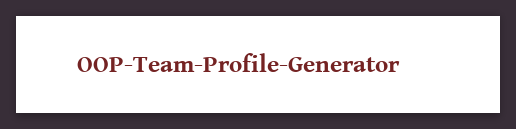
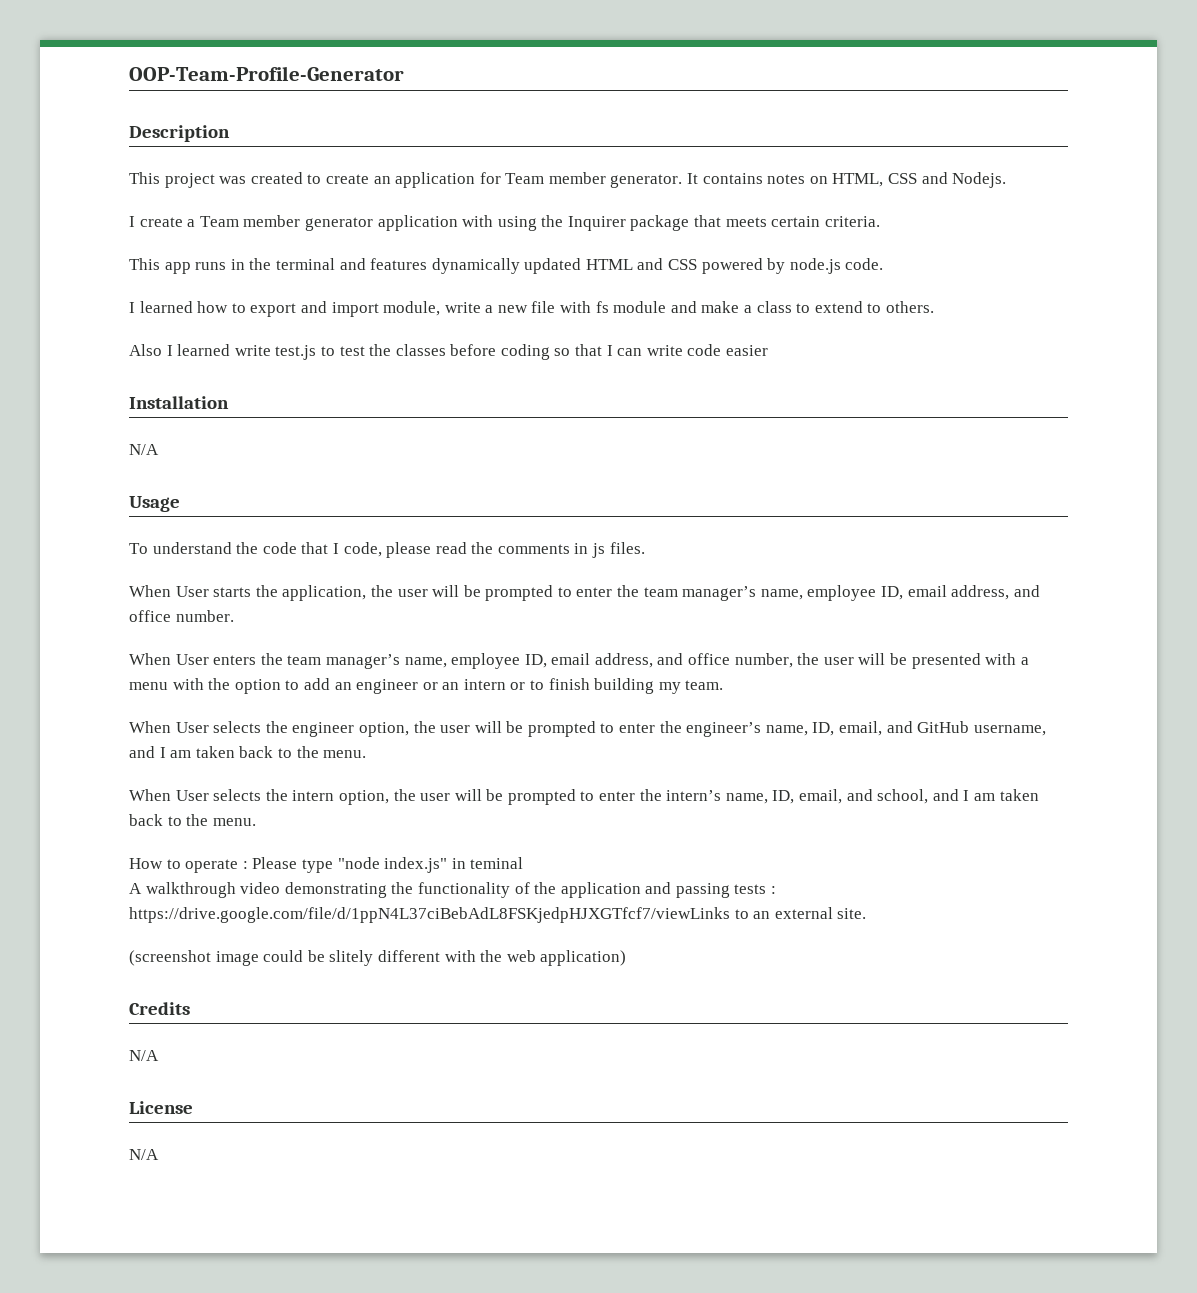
+ Description
+ This project was created to create an application for Team member generator. It contains notes on HTML, CSS and Nodejs.
+ I create a Team member generator application with using the Inquirer package that meets certain criteria.
+ This app runs in the terminal and features dynamically updated HTML and CSS powered by node.js code.
+ I learned how to export and import module, write a new file with fs module and make a class to extend to others.
+ Also I learned write test.js to test the classes before coding so that I can write code easier
+ Installation
+ N/A
+ Usage
+ To understand the code that I code, please read the comments in js files.
+ When User starts the application, the user will be prompted to enter the team manager’s name, employee ID, email address, and office number.
+ When User enters the team manager’s name, employee ID, email address, and office number, the user will be presented with a menu with the option to add an engineer or an intern or to finish building my team.
+ When User selects the engineer option, the user will be prompted to enter the engineer’s name, ID, email, and GitHub username, and I am taken back to the menu.
+ When User selects the intern option, the user will be prompted to enter the intern’s name, ID, email, and school, and I am taken back to the menu.
+ How to operate : Please type "node index.js" in teminal
+ A walkthrough video demonstrating the functionality of the application and passing tests : https://drive.google.com/file/d/1ppN4L37ciBebAdL8FSKjedpHJXGTfcf7/viewLinks to an external site.
+ (screenshot image could be slitely different with the web application)
+ Credits
+ N/A
+ License
+ N/A

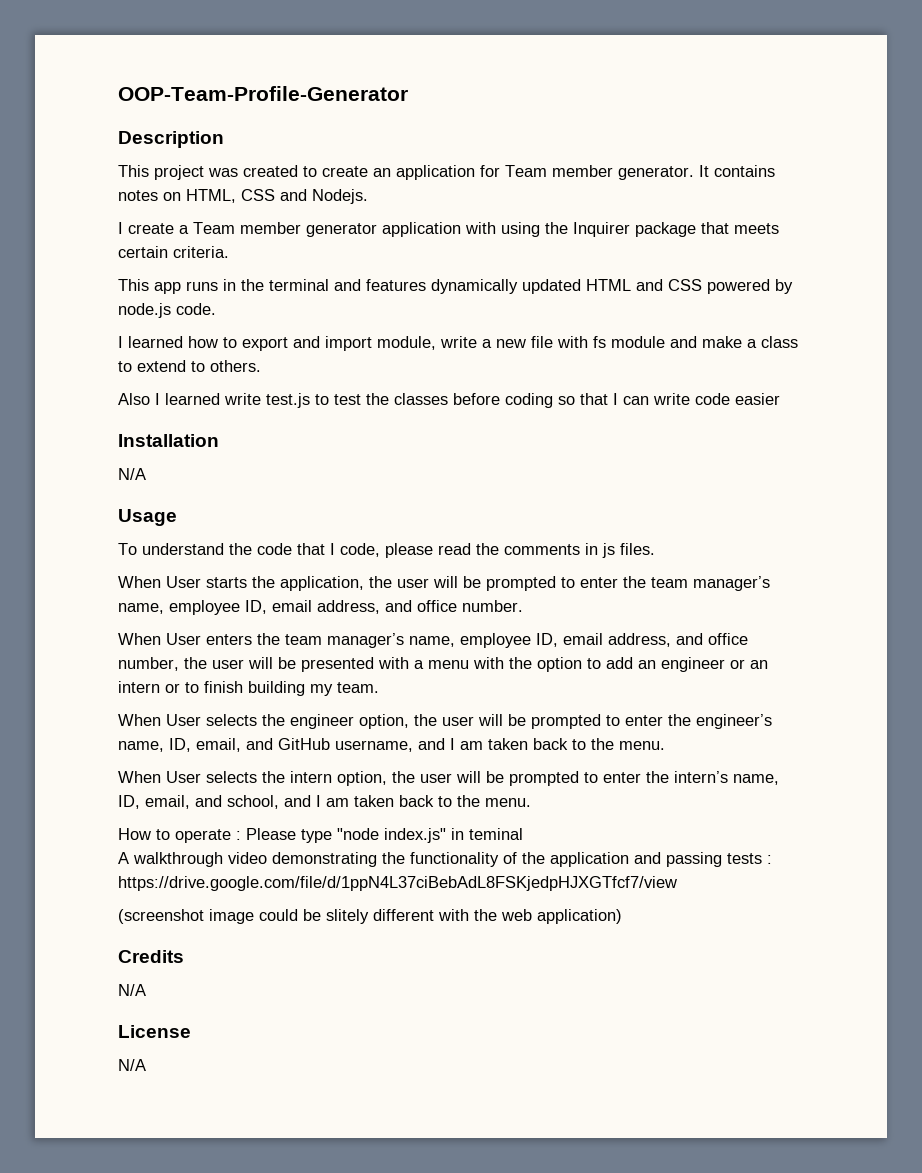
- A walkthrough video demonstrating the functionality of the application and passing tests : https://drive.google.com/file/d/1ppN4L37ciBebAdL8FSKjedpHJXGTfcf7/viewLinks to an external site.
+ A walkthrough video demonstrating the functionality of the application and passing tests : https://drive.google.com/file/d/1ppN4L37ciBebAdL8FSKjedpHJXGTfcf7/view

